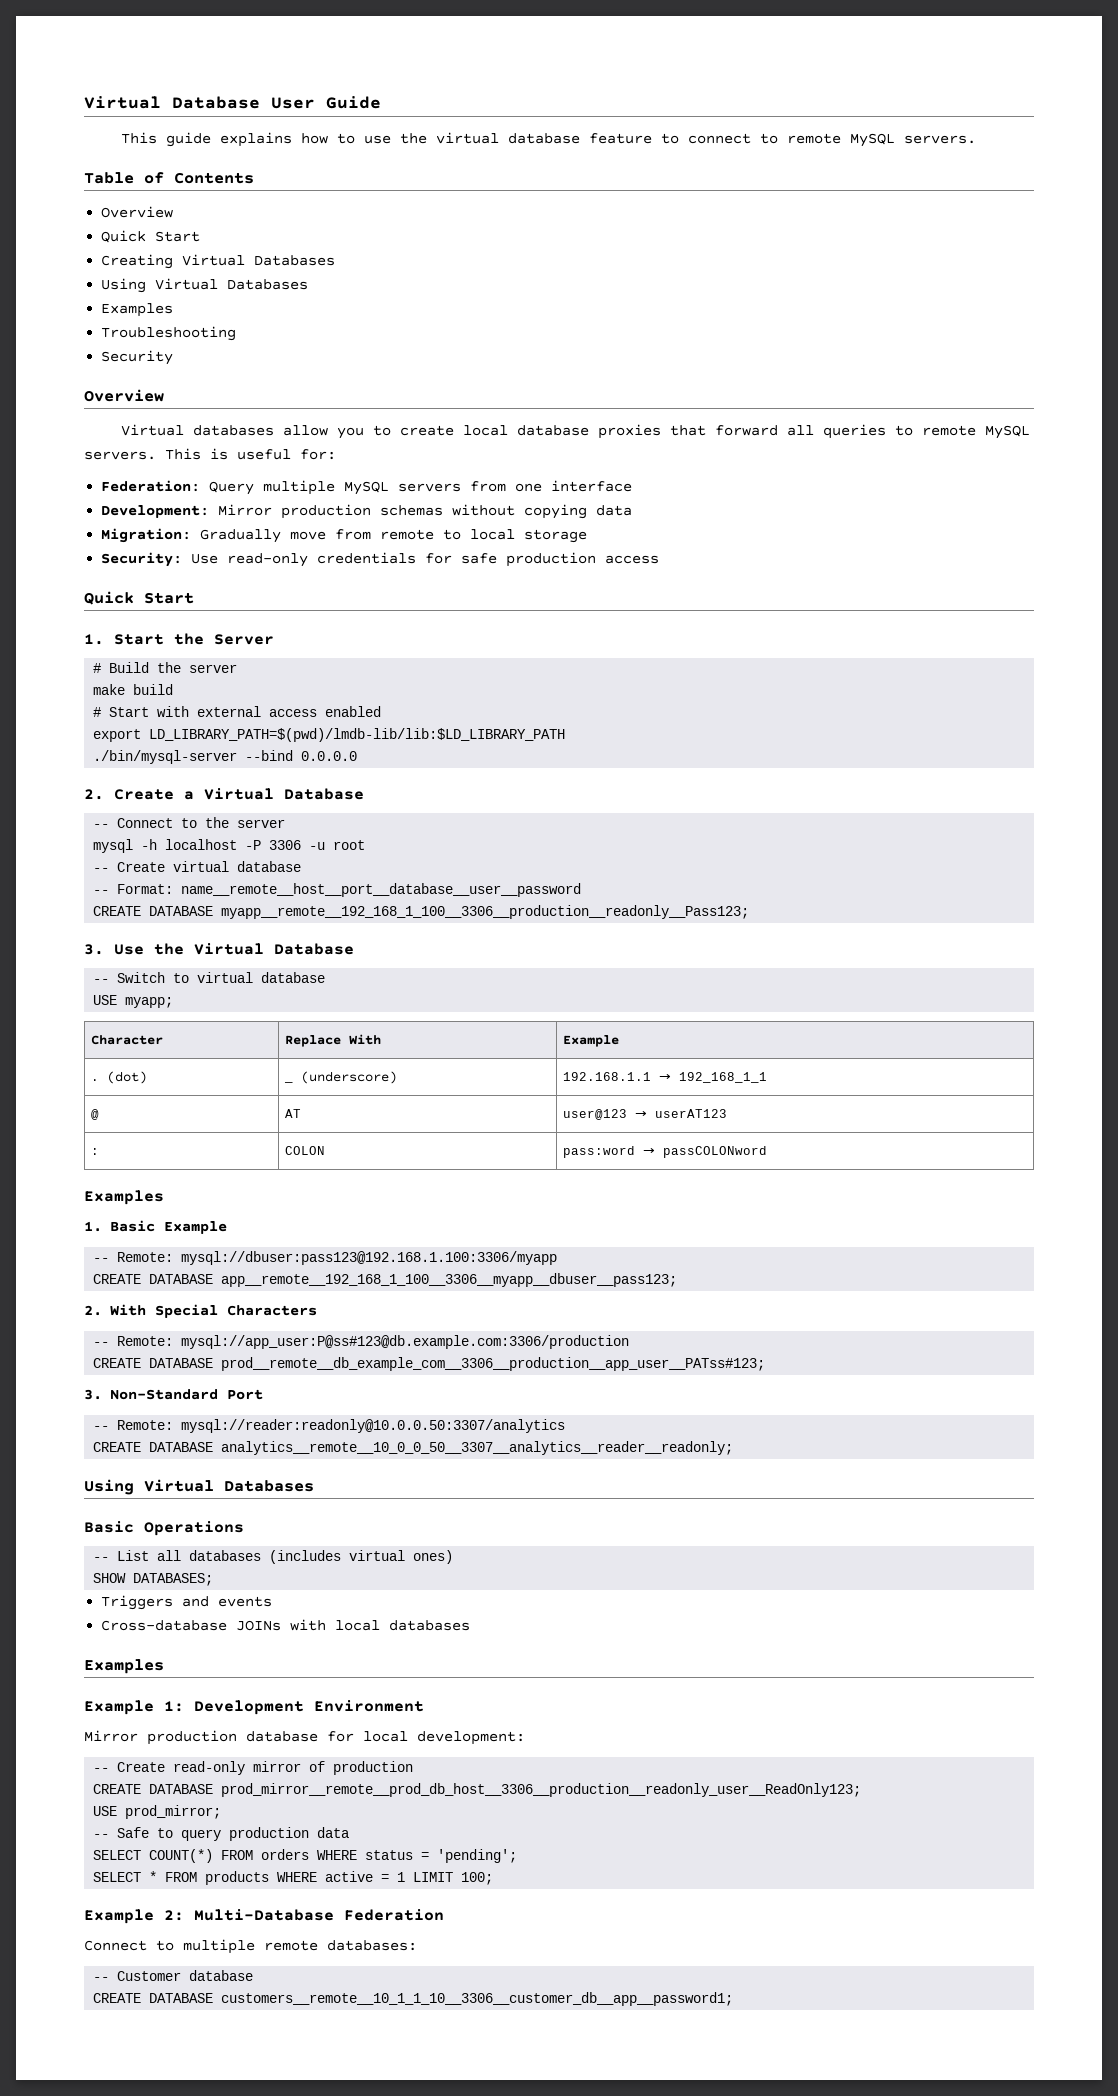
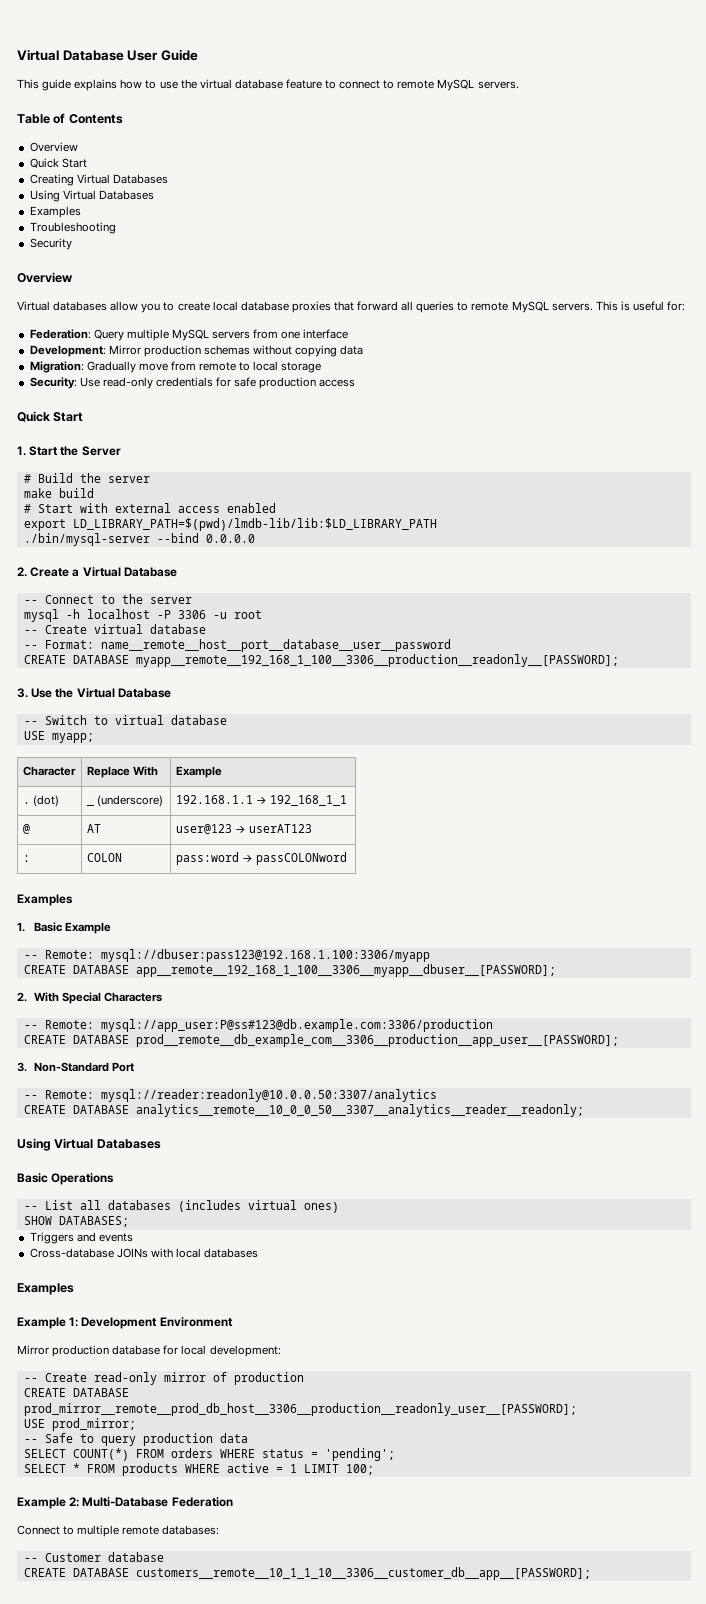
- CREATE DATABASE myapp__remote__192_168_1_100__3306__production__readonly__Pass123;
+ CREATE DATABASE myapp__remote__192_168_1_100__3306__production__readonly__[PASSWORD];
- CREATE DATABASE app__remote__192_168_1_100__3306__myapp__dbuser__pass123;
+ CREATE DATABASE app__remote__192_168_1_100__3306__myapp__dbuser__[PASSWORD];
- CREATE DATABASE prod__remote__db_example_com__3306__production__app_user__PATss#123;
+ CREATE DATABASE prod__remote__db_example_com__3306__production__app_user__[PASSWORD];
- CREATE DATABASE prod_mirror__remote__prod_db_host__3306__production__readonly_user__ReadOnly123;
+ CREATE DATABASE prod_mirror__remote__prod_db_host__3306__production__readonly_user__[PASSWORD];
- CREATE DATABASE customers__remote__10_1_1_10__3306__customer_db__app__password1;
+ CREATE DATABASE customers__remote__10_1_1_10__3306__customer_db__app__[PASSWORD];

